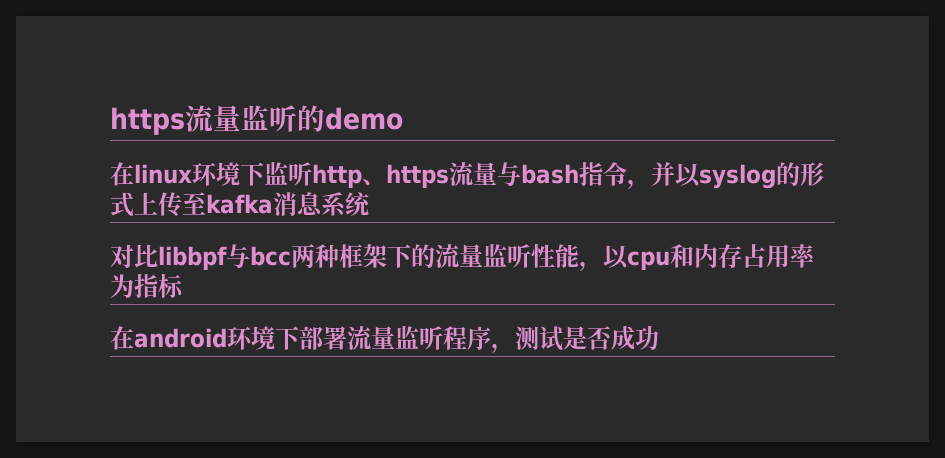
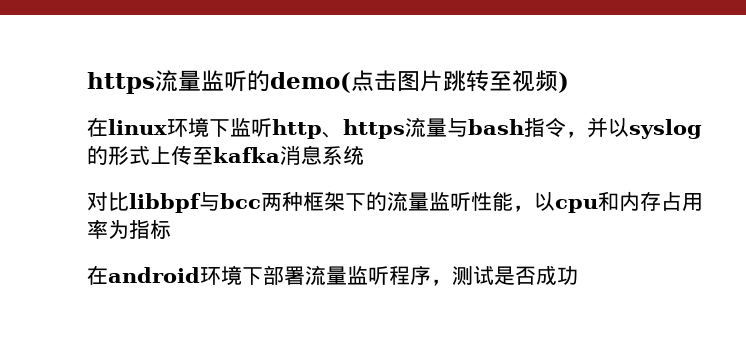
- https流量监听的demo
+ https流量监听的demo(点击图片跳转至视频)

